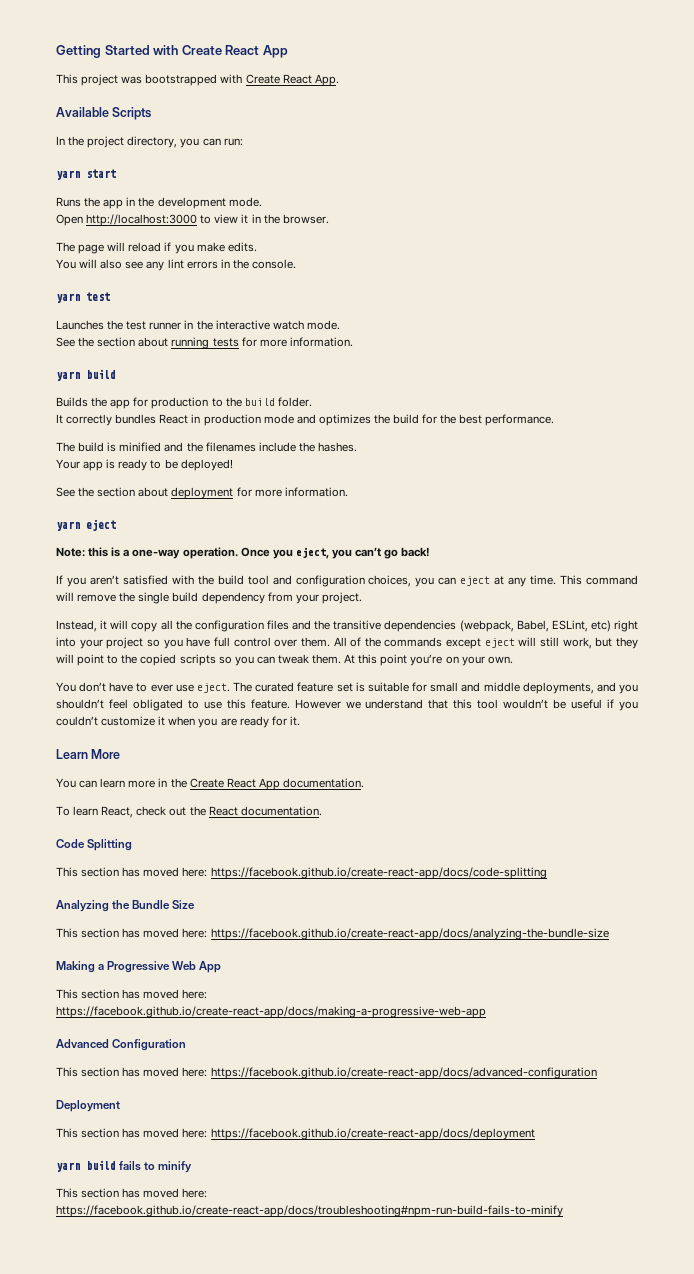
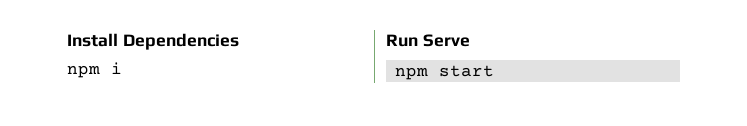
- Getting Started with Create React App
- This project was bootstrapped with Create React App.
- Available Scripts
- In the project directory, you can run:
- yarn start
- Runs the app in the development mode.
- Open http://localhost:3000 to view it in the browser.
- The page will reload if you make edits.
- You will also see any lint errors in the console.
- yarn test
- Launches the test runner in the interactive watch mode.
- See the section about running tests for more information.
- yarn build
- Builds the app for production to the build folder.
- It correctly bundles React in production mode and optimizes the build for the best performance.
- The build is minified and the filenames include the hashes.
- Your app is ready to be deployed!
- See the section about deployment for more information.
- yarn eject
- Note: this is a one-way operation. Once you eject, you can’t go back!
- If you aren’t satisfied with the build tool and configuration choices, you can eject at any time. This command will remove the single build dependency from your project.
- Instead, it will copy all the configuration files and the transitive dependencies (webpack, Babel, ESLint, etc) right into your project so you have full control over them. All of the commands except eject will still work, but they will point to the copied scripts so you can tweak them. At this point you’re on your own.
- You don’t have to ever use eject. The curated feature set is suitable for small and middle deployments, and you shouldn’t feel obligated to use this feature. However we understand that this tool wouldn’t be useful if you couldn’t customize it when you are ready for it.
- Learn More
- You can learn more in the Create React App documentation.
- To learn React, check out the React documentation.
- Code Splitting
- This section has moved here: https://facebook.github.io/create-react-app/docs/code-splitting
- Analyzing the Bundle Size
- This section has moved here: https://facebook.github.io/create-react-app/docs/analyzing-the-bundle-size
- Making a Progressive Web App
- This section has moved here: https://facebook.github.io/create-react-app/docs/making-a-progressive-web-app
- Advanced Configuration
- This section has moved here: https://facebook.github.io/create-react-app/docs/advanced-configuration
- Deployment
- This section has moved here: https://facebook.github.io/create-react-app/docs/deployment
- yarn build fails to minify
- This section has moved here: https://facebook.github.io/create-react-app/docs/troubleshooting#npm-run-build-fails-to-minify
+ Install Dependencies
+ npm i
+ Run Serve
+ npm start

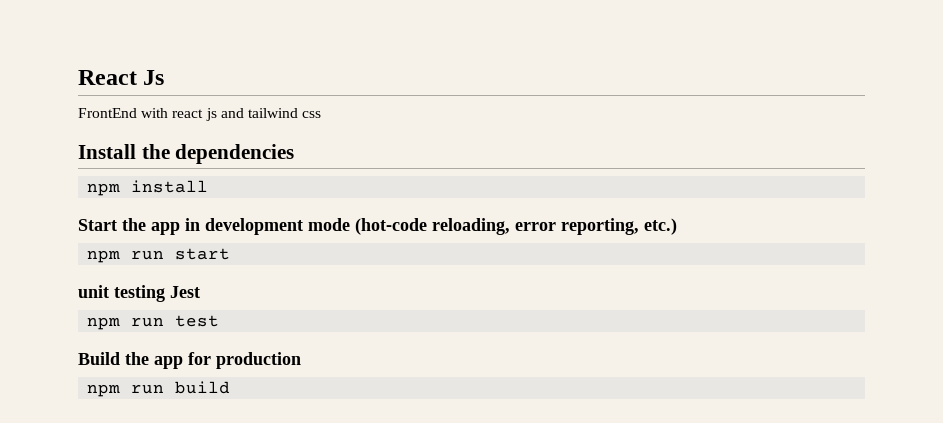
- Install Dependencies
- npm i
- Run Serve
- npm start
+ React Js
+ FrontEnd with react js and tailwind css
+ Install the dependencies
+ npm install
+ Start the app in development mode (hot-code reloading, error reporting, etc.)
+ npm run start
+ unit testing Jest
+ npm run test
+ Build the app for production
+ npm run build

